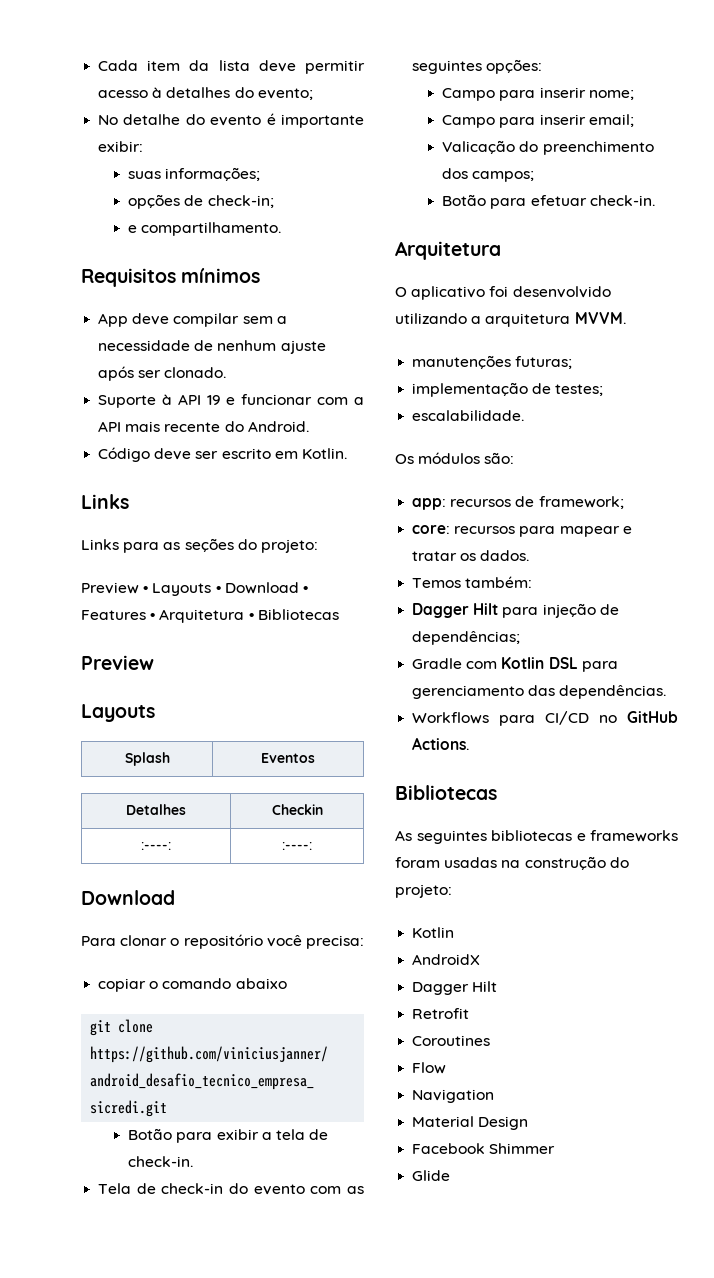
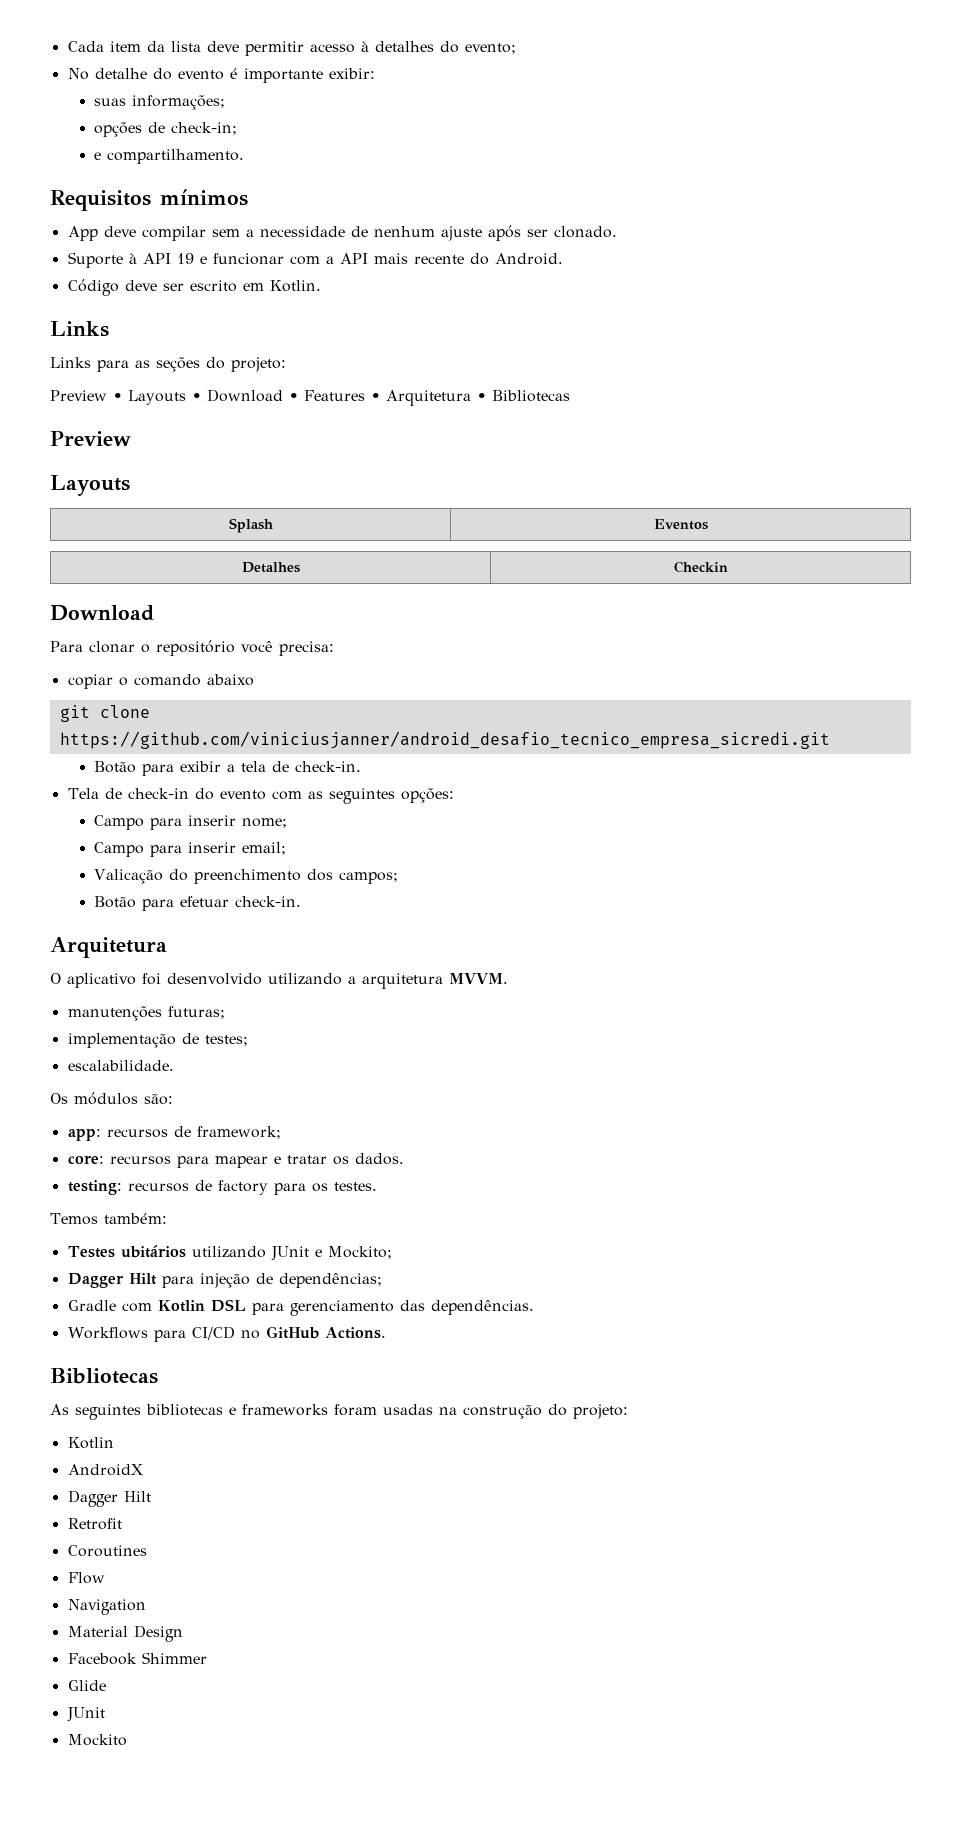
- :----: | :----:
+ testing: recursos de factory para os testes.
  Temos também:
+ Testes ubitários utilizando JUnit e Mockito;
  Glide
+ JUnit
+ Mockito

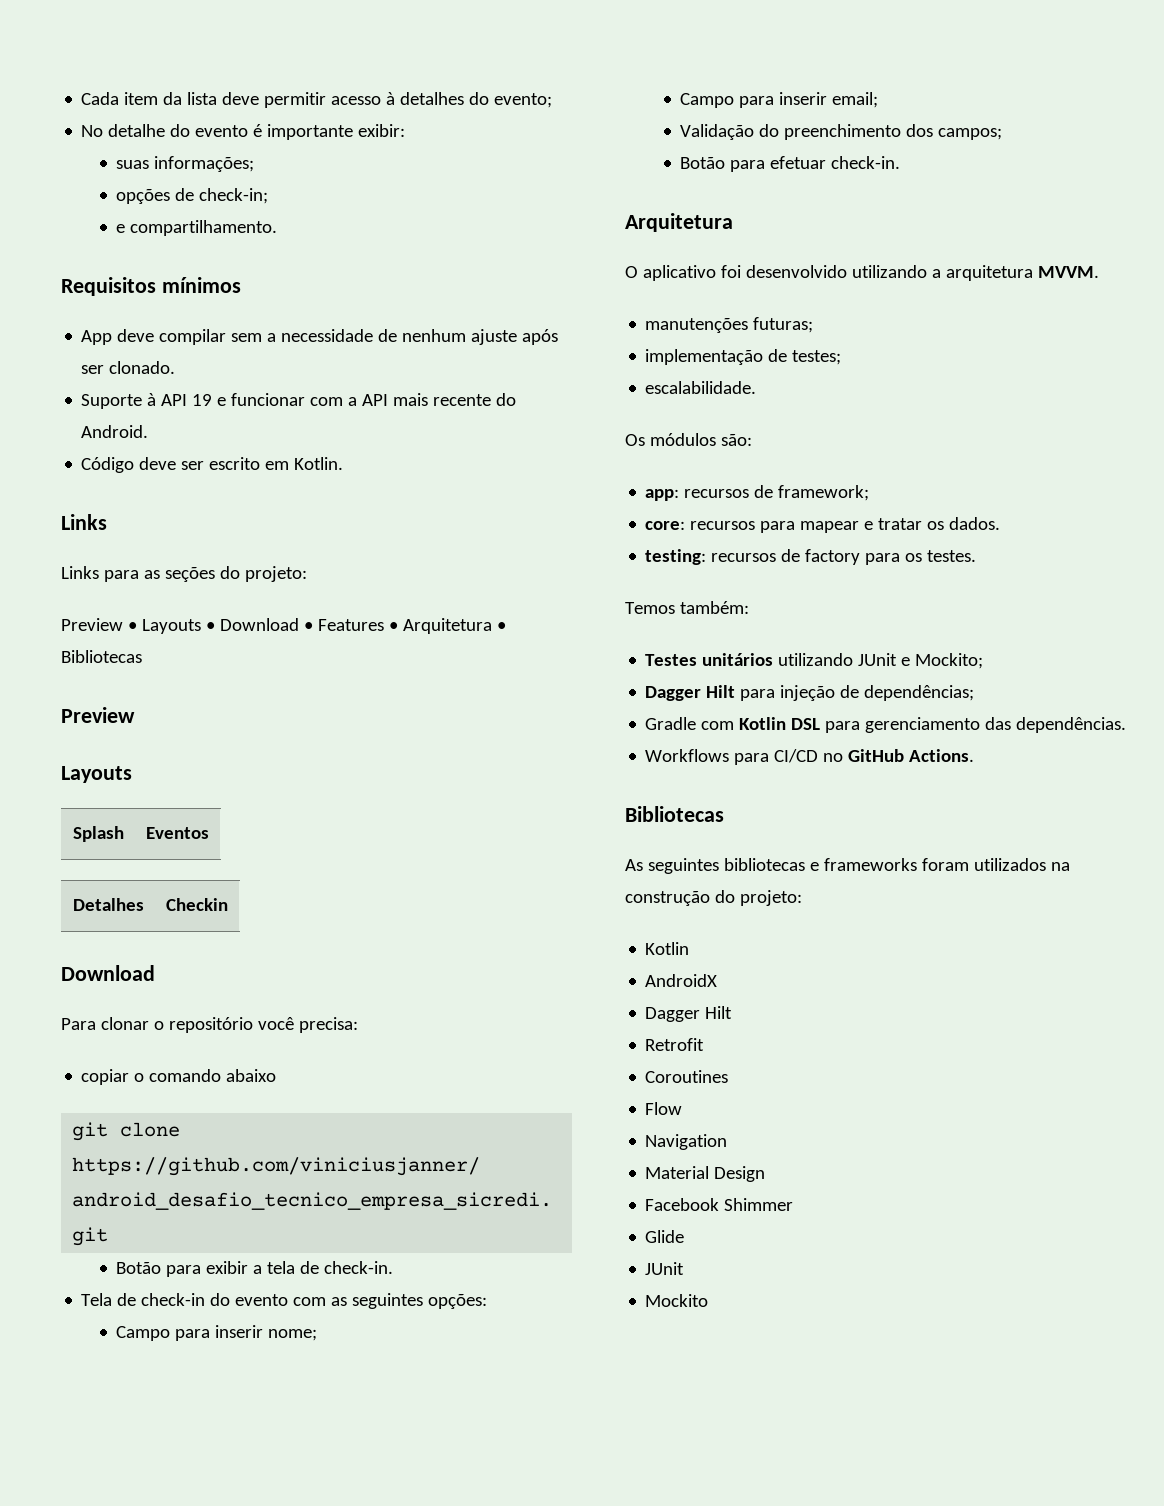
- Valicação do preenchimento dos campos;
+ Validação do preenchimento dos campos;
- Testes ubitários utilizando JUnit e Mockito;
+ Testes unitários utilizando JUnit e Mockito;
- As seguintes bibliotecas e frameworks foram usadas na construção do projeto:
+ As seguintes bibliotecas e frameworks foram utilizados na construção do projeto:

